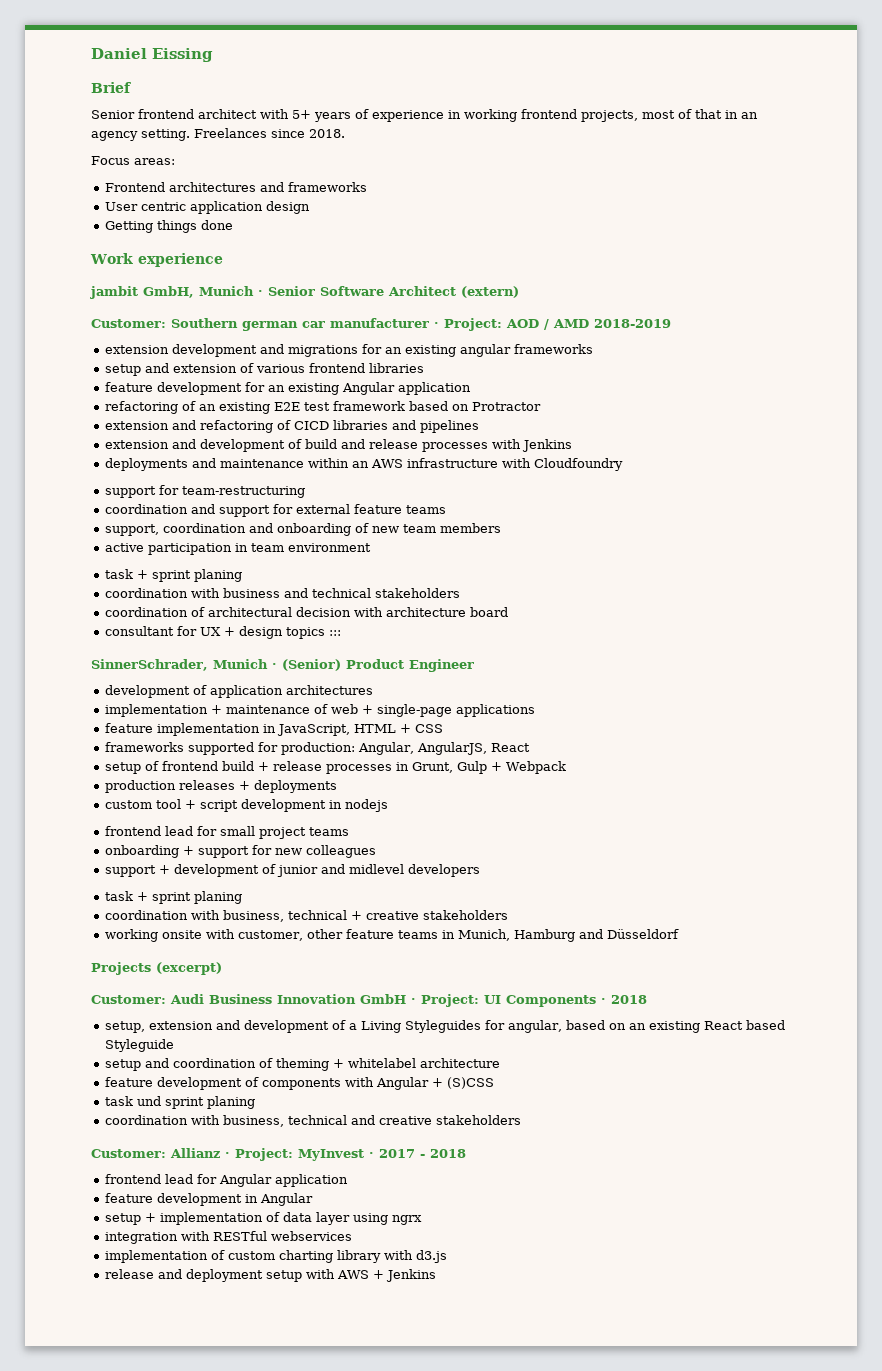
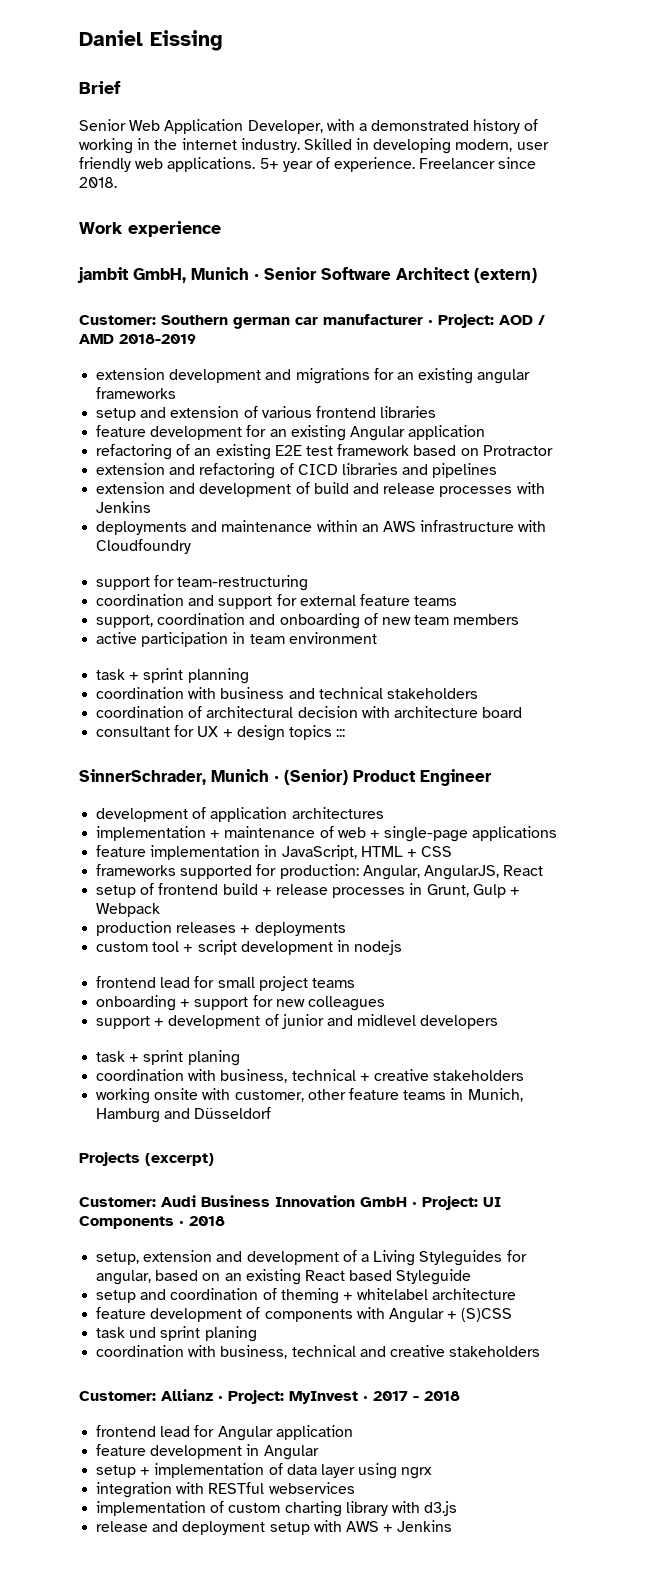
- Senior frontend architect with 5+ years of experience in working frontend projects, most of that in an agency setting. Freelances since 2018.
- Focus areas:
- Frontend architectures and frameworks
- User centric application design
- Getting things done
+ Senior Web Application Developer, with a demonstrated history of working in the internet industry. Skilled in developing modern, user friendly web applications. 5+ year of experience. Freelancer since 2018.
  active participation in team environment
- task + sprint planing
+ task + sprint planning

